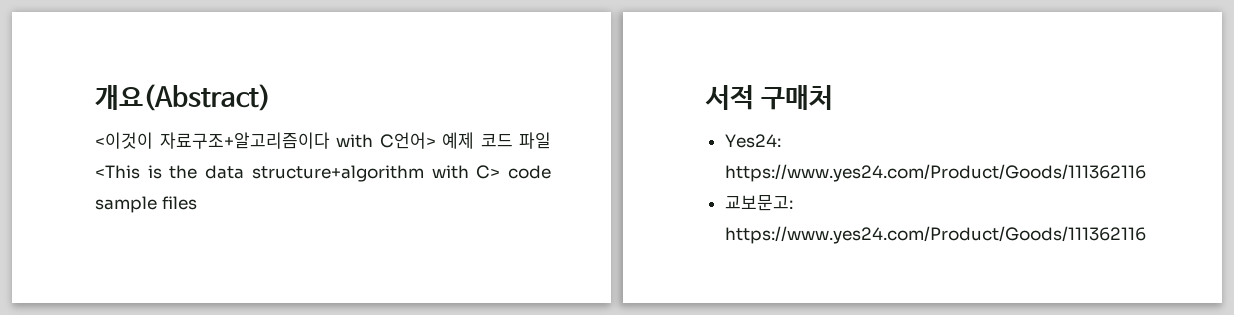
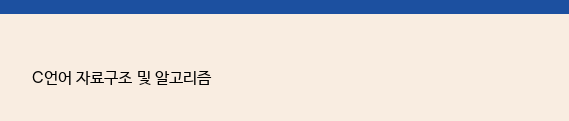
- 개요(Abstract)
- <이것이 자료구조+알고리즘이다 with C언어> 예제 코드 파일 <This is the data structure+algorithm with C> code sample files
- 서적 구매처
- Yes24: https://www.yes24.com/Product/Goods/111362116
- 교보문고: https://www.yes24.com/Product/Goods/111362116
+ C언어 자료구조 및 알고리즘

